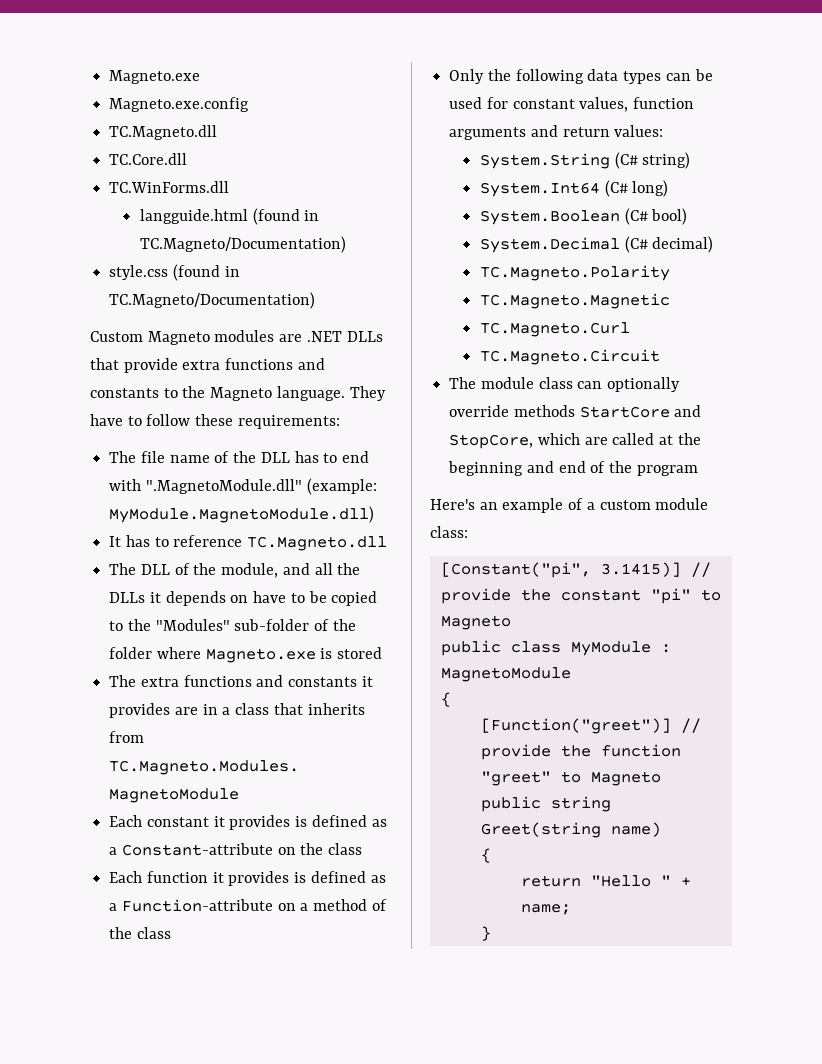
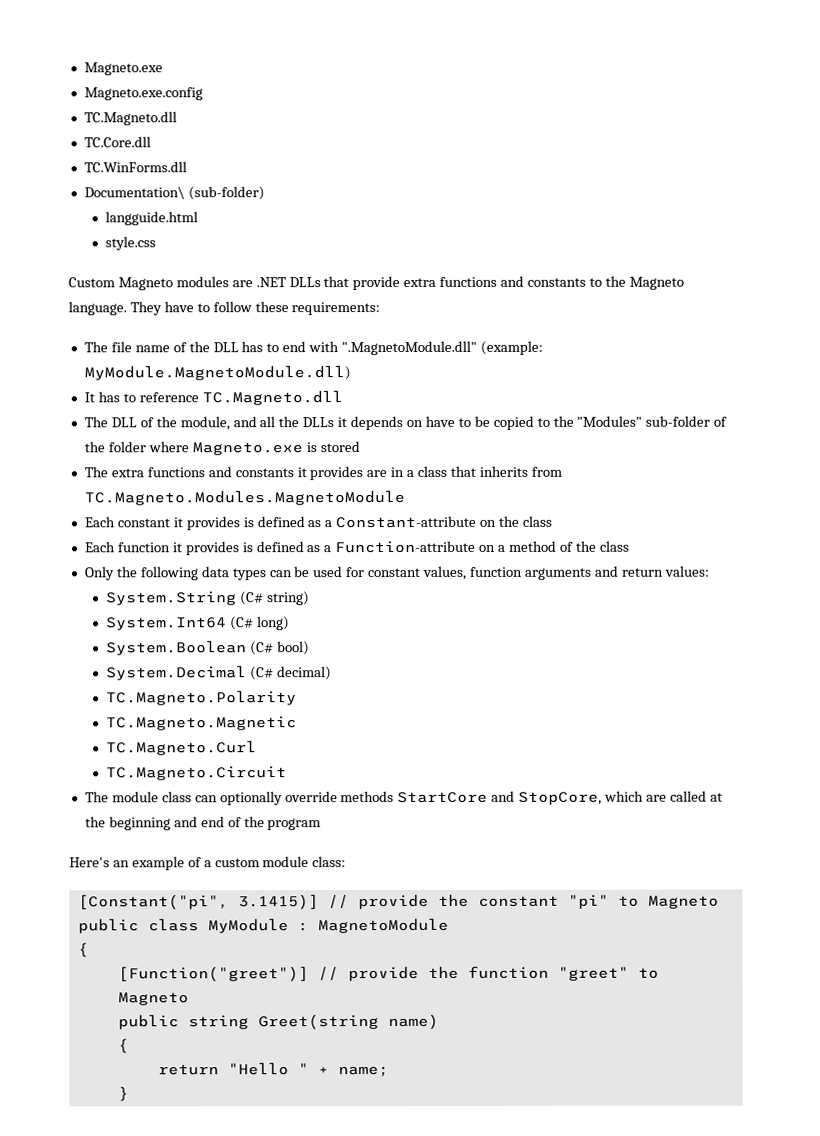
+ Documentation\ (sub-folder)
- langguide.html (found in TC.Magneto/Documentation)
- style.css (found in TC.Magneto/Documentation)
+ langguide.html
+ style.css

